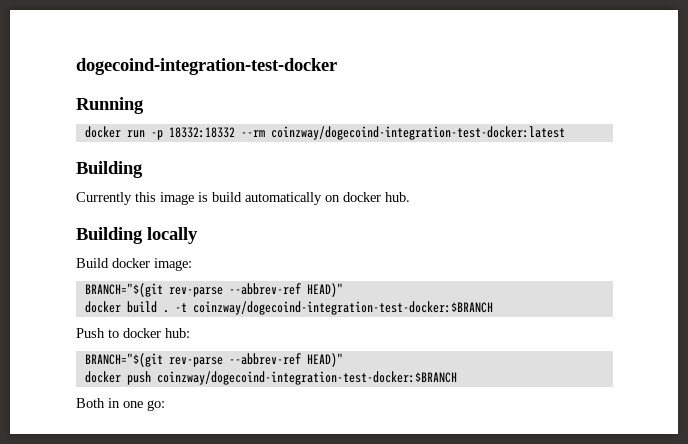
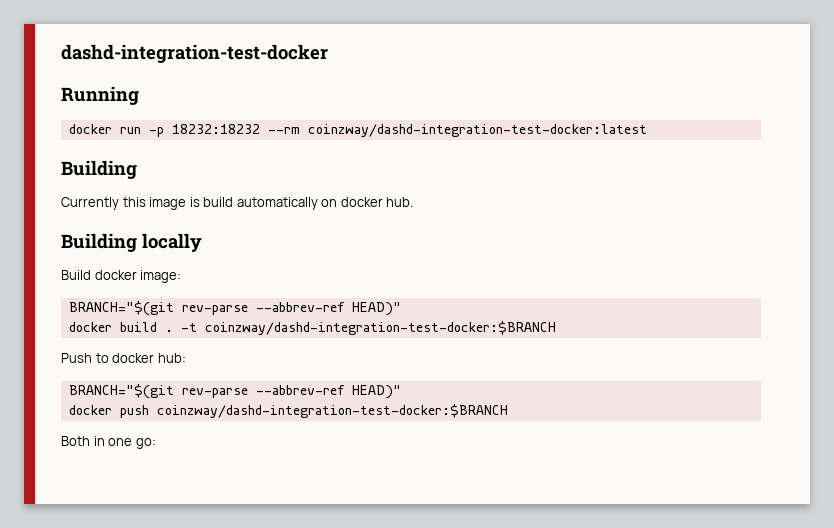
- dogecoind-integration-test-docker
+ dashd-integration-test-docker
- docker run -p 18332:18332 --rm coinzway/dogecoind-integration-test-docker:latest
+ docker run -p 18232:18232 --rm coinzway/dashd-integration-test-docker:latest
- -t coinzway/dogecoind-integration-test-docker:$BRANCH
+ -t coinzway/dashd-integration-test-docker:$BRANCH
- docker push coinzway/dogecoind-integration-test-docker:$BRANCH
+ docker push coinzway/dashd-integration-test-docker:$BRANCH

